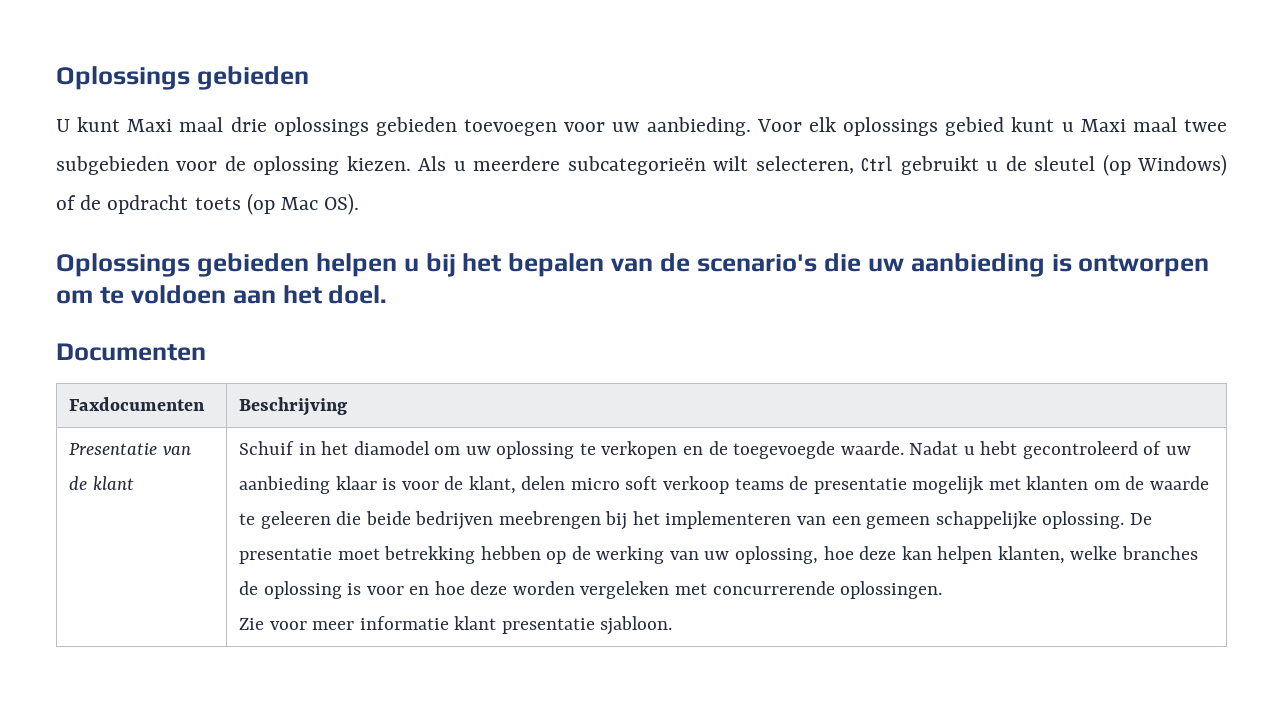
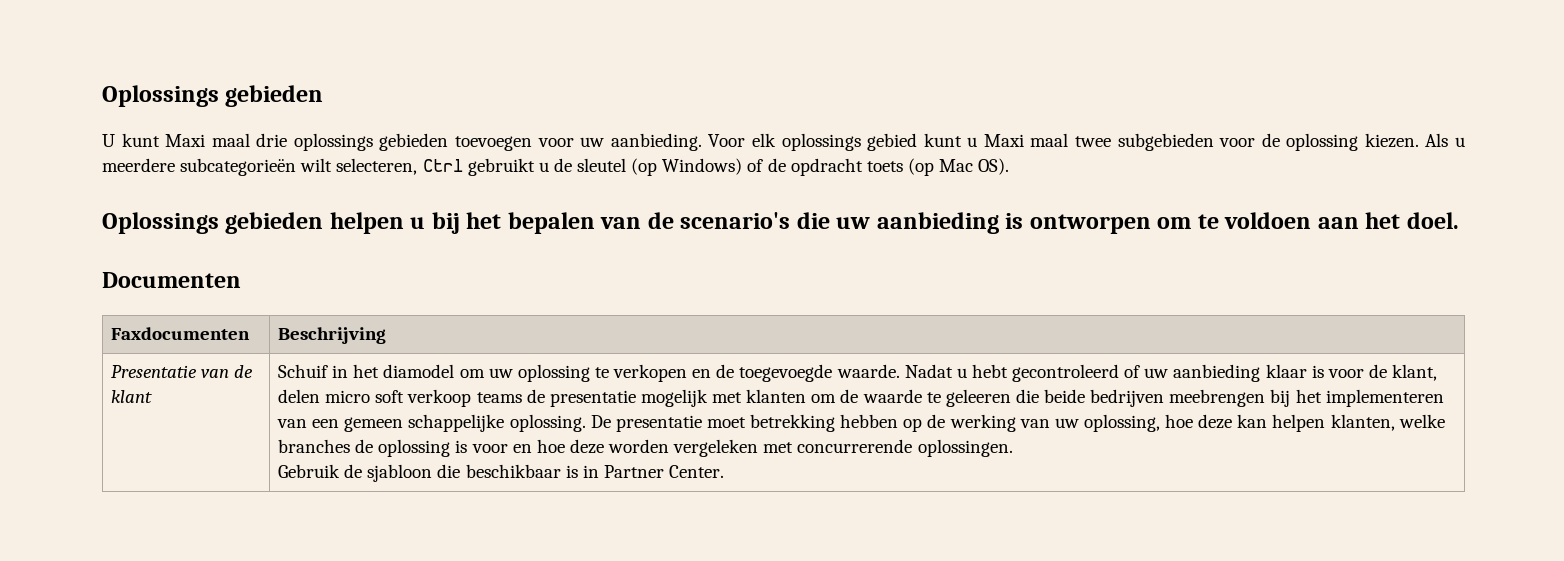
- Zie voor meer informatie klant presentatie sjabloon.
+ Gebruik de sjabloon die beschikbaar is in Partner Center.

